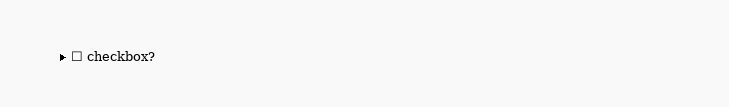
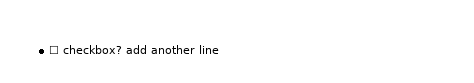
- ☐ checkbox?
+ ☐ checkbox? add another line

